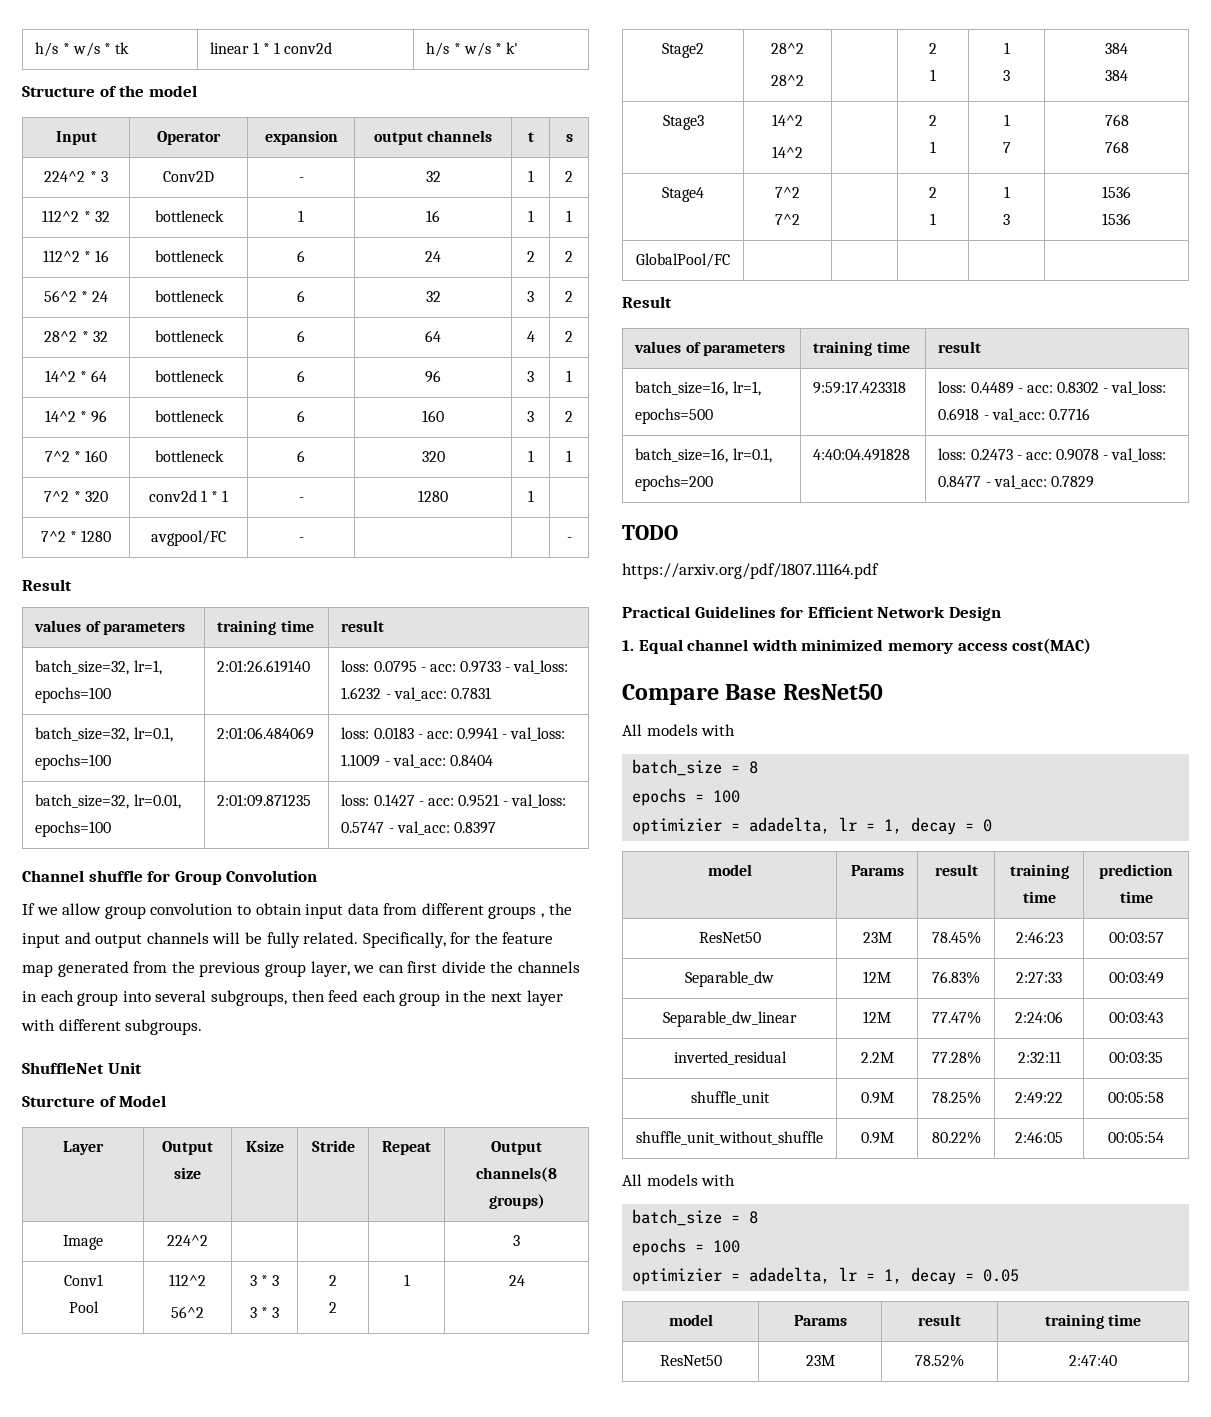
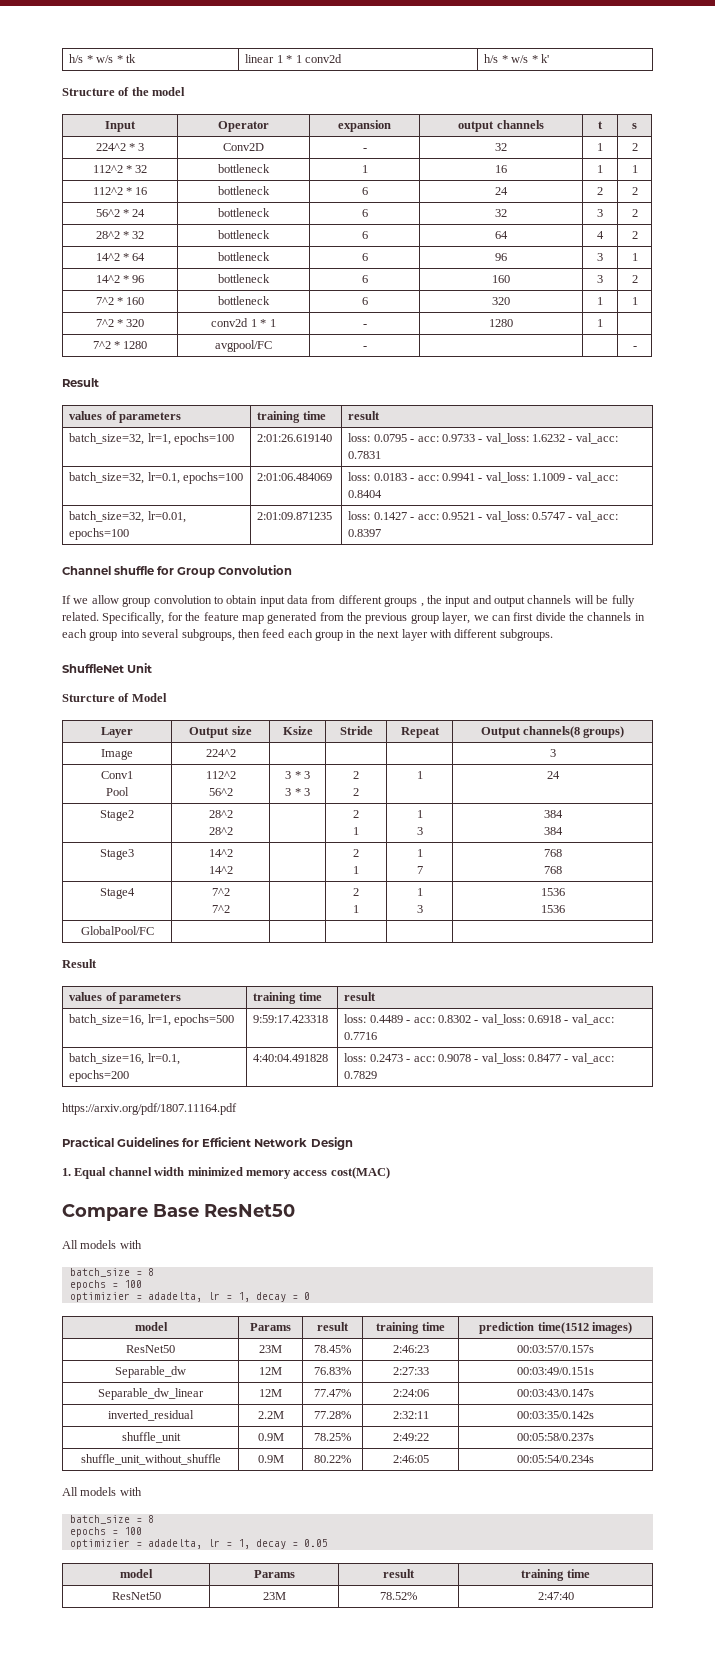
- TODO
- model | Params | result | training time | prediction time
+ model | Params | result | training time | prediction time(1512 images)
- ResNet50 | 23M | 78.45% | 2:46:23 | 00:03:57
+ ResNet50 | 23M | 78.45% | 2:46:23 | 00:03:57/0.157s
- Separable_dw | 12M | 76.83% | 2:27:33 | 00:03:49
+ Separable_dw | 12M | 76.83% | 2:27:33 | 00:03:49/0.151s
- Separable_dw_linear | 12M | 77.47% | 2:24:06 | 00:03:43
+ Separable_dw_linear | 12M | 77.47% | 2:24:06 | 00:03:43/0.147s
- inverted_residual | 2.2M | 77.28% | 2:32:11 | 00:03:35
+ inverted_residual | 2.2M | 77.28% | 2:32:11 | 00:03:35/0.142s
- shuffle_unit | 0.9M | 78.25% | 2:49:22 | 00:05:58
+ shuffle_unit | 0.9M | 78.25% | 2:49:22 | 00:05:58/0.237s
- shuffle_unit_without_shuffle | 0.9M | 80.22% | 2:46:05 | 00:05:54
+ shuffle_unit_without_shuffle | 0.9M | 80.22% | 2:46:05 | 00:05:54/0.234s

